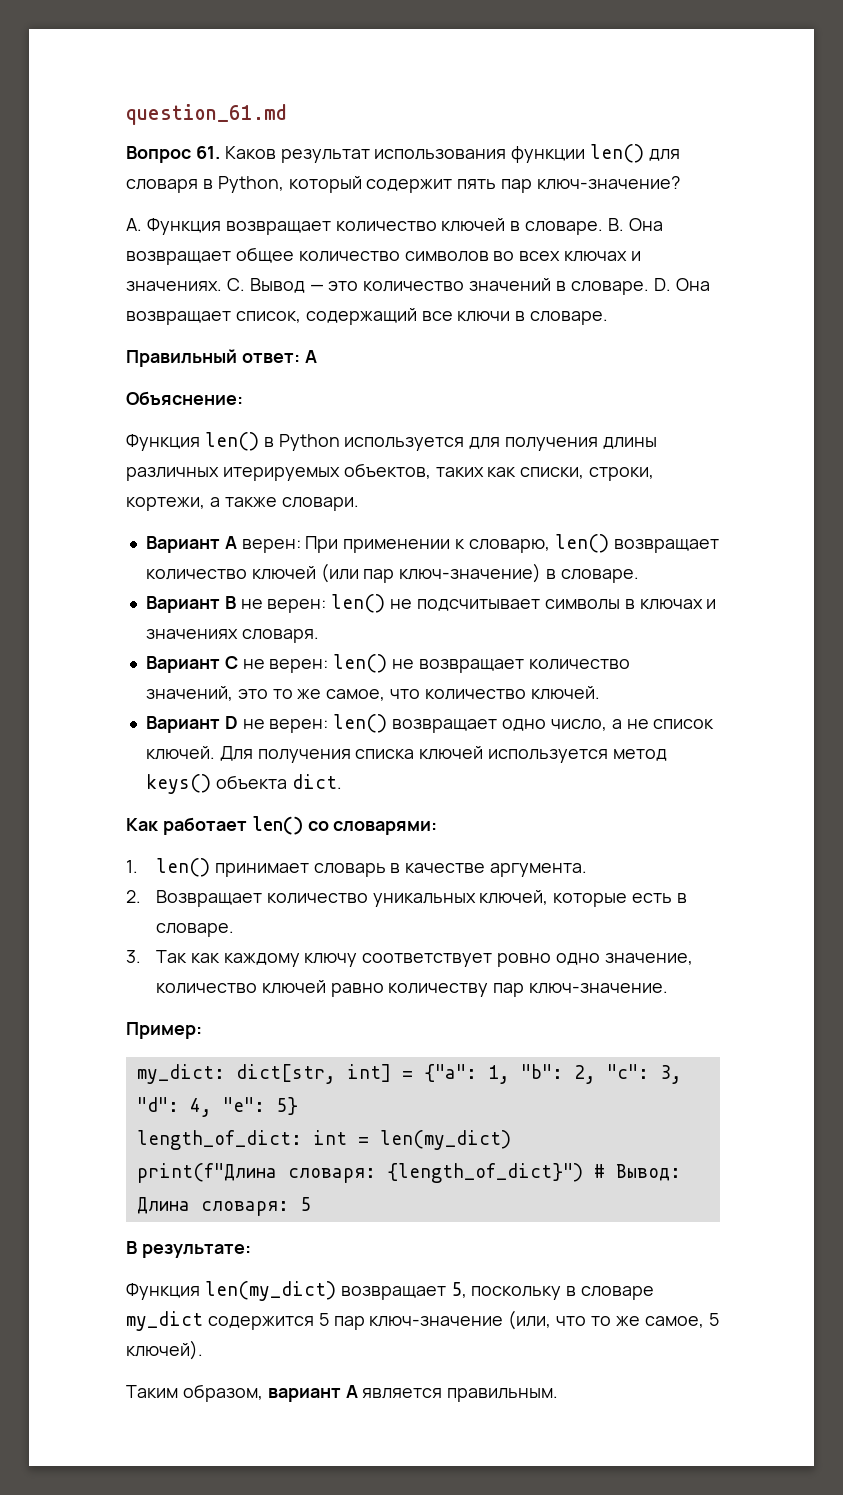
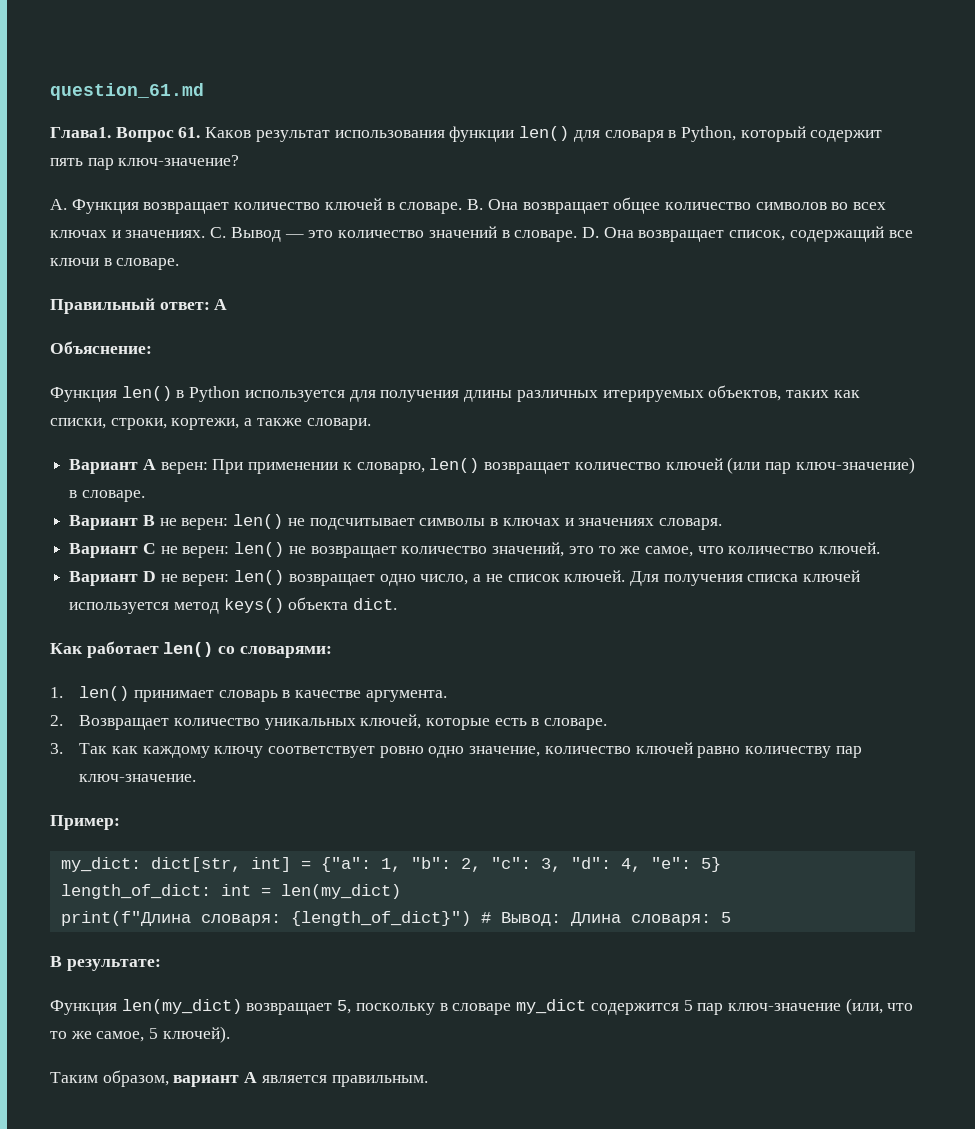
+ Глава1.

